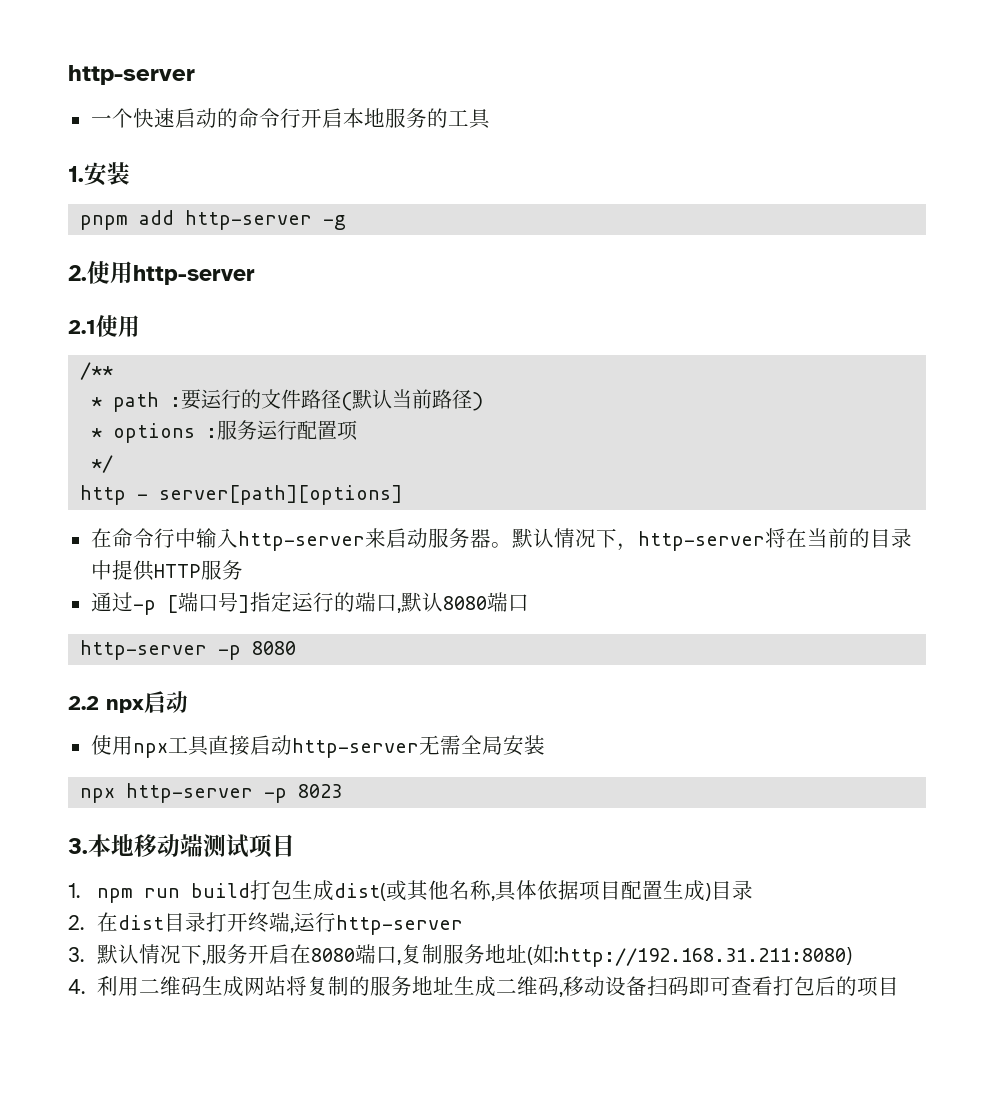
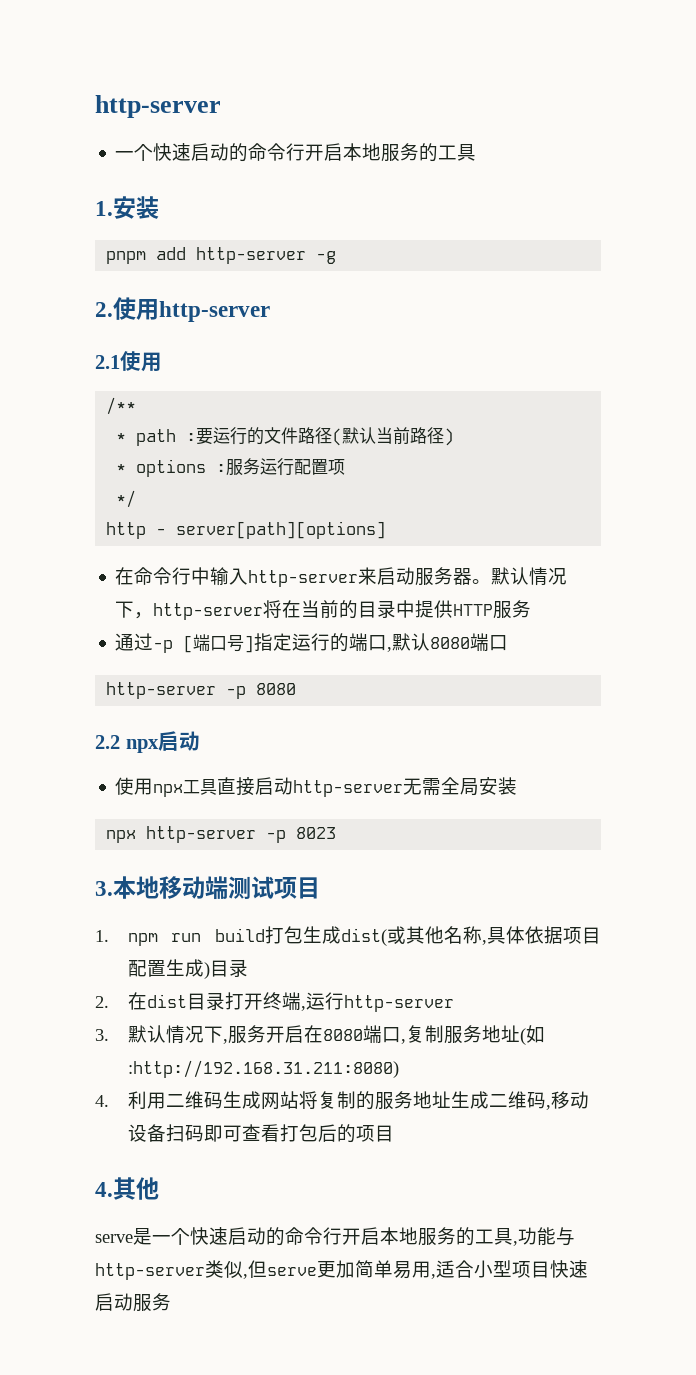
+ 4.其他
+ serve是一个快速启动的命令行开启本地服务的工具,功能与http-server类似,但serve更加简单易用,适合小型项目快速启动服务

